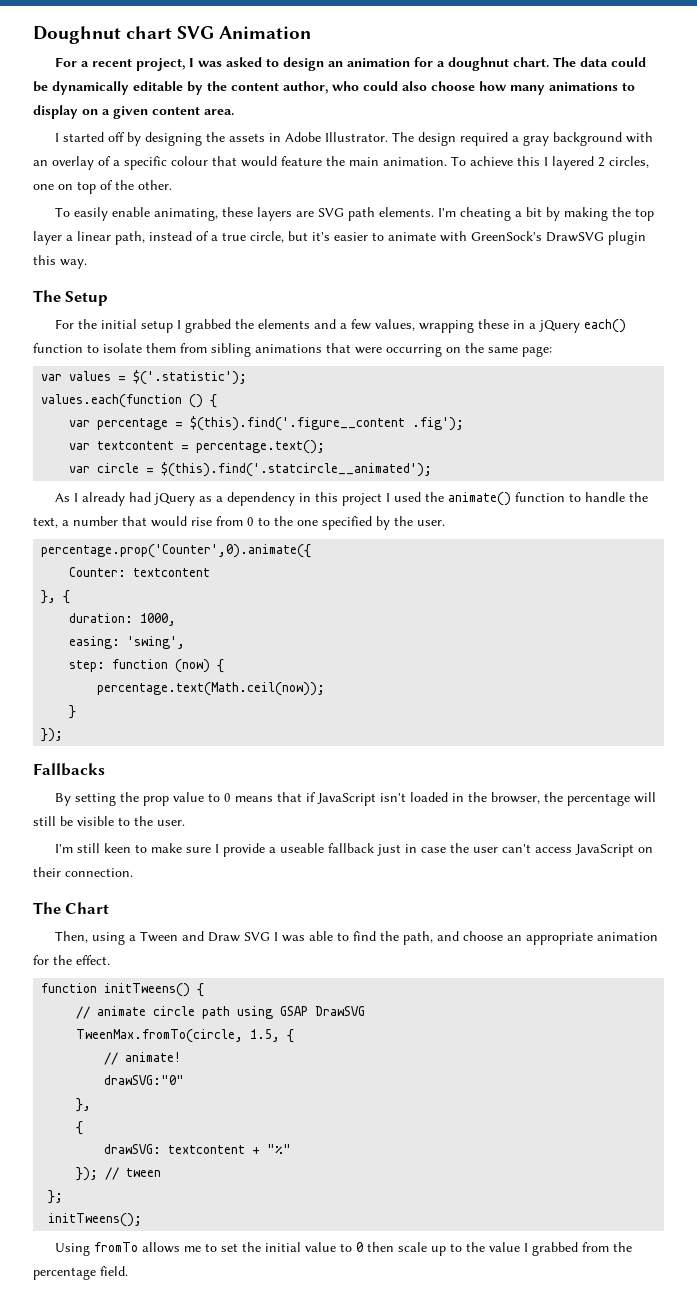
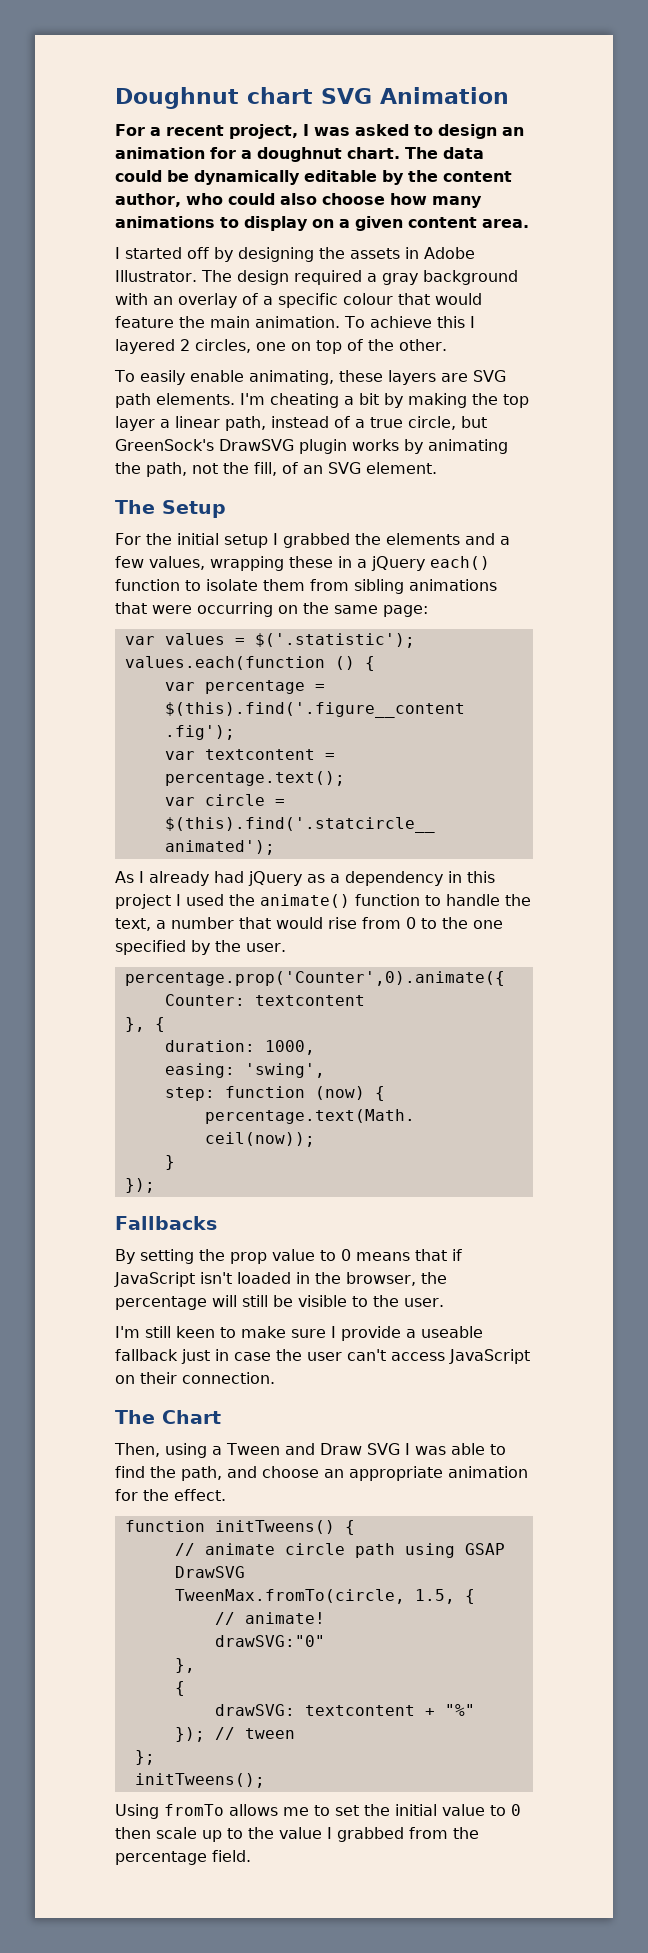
- I'm cheating a bit by making the top layer a linear path, instead of a true circle, but it's easier to animate with GreenSock's DrawSVG plugin this way.
+ I'm cheating a bit by making the top layer a linear path, instead of a true circle, but GreenSock's DrawSVG plugin works by animating the path, not the fill, of an SVG element.

